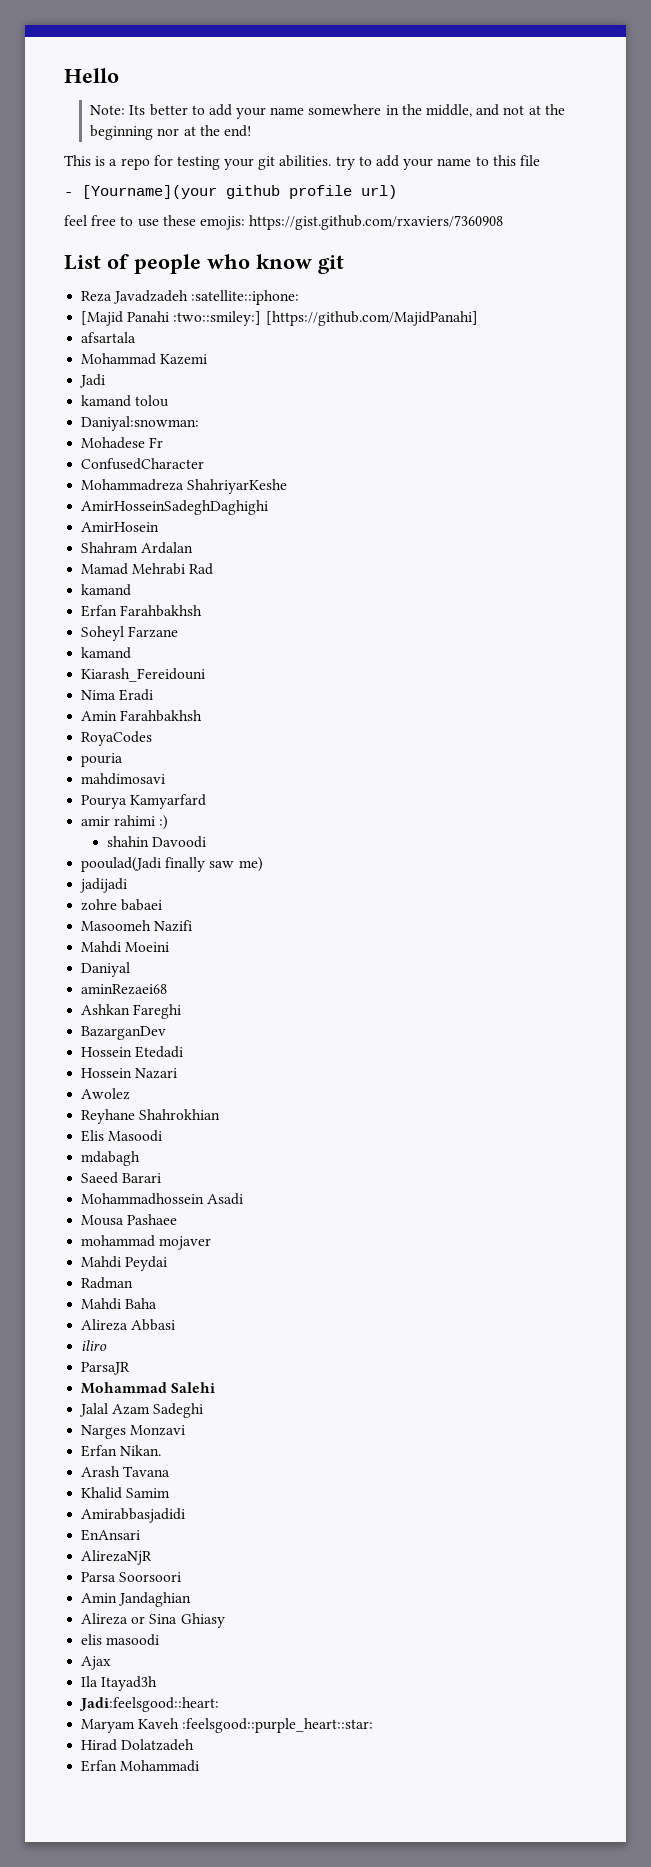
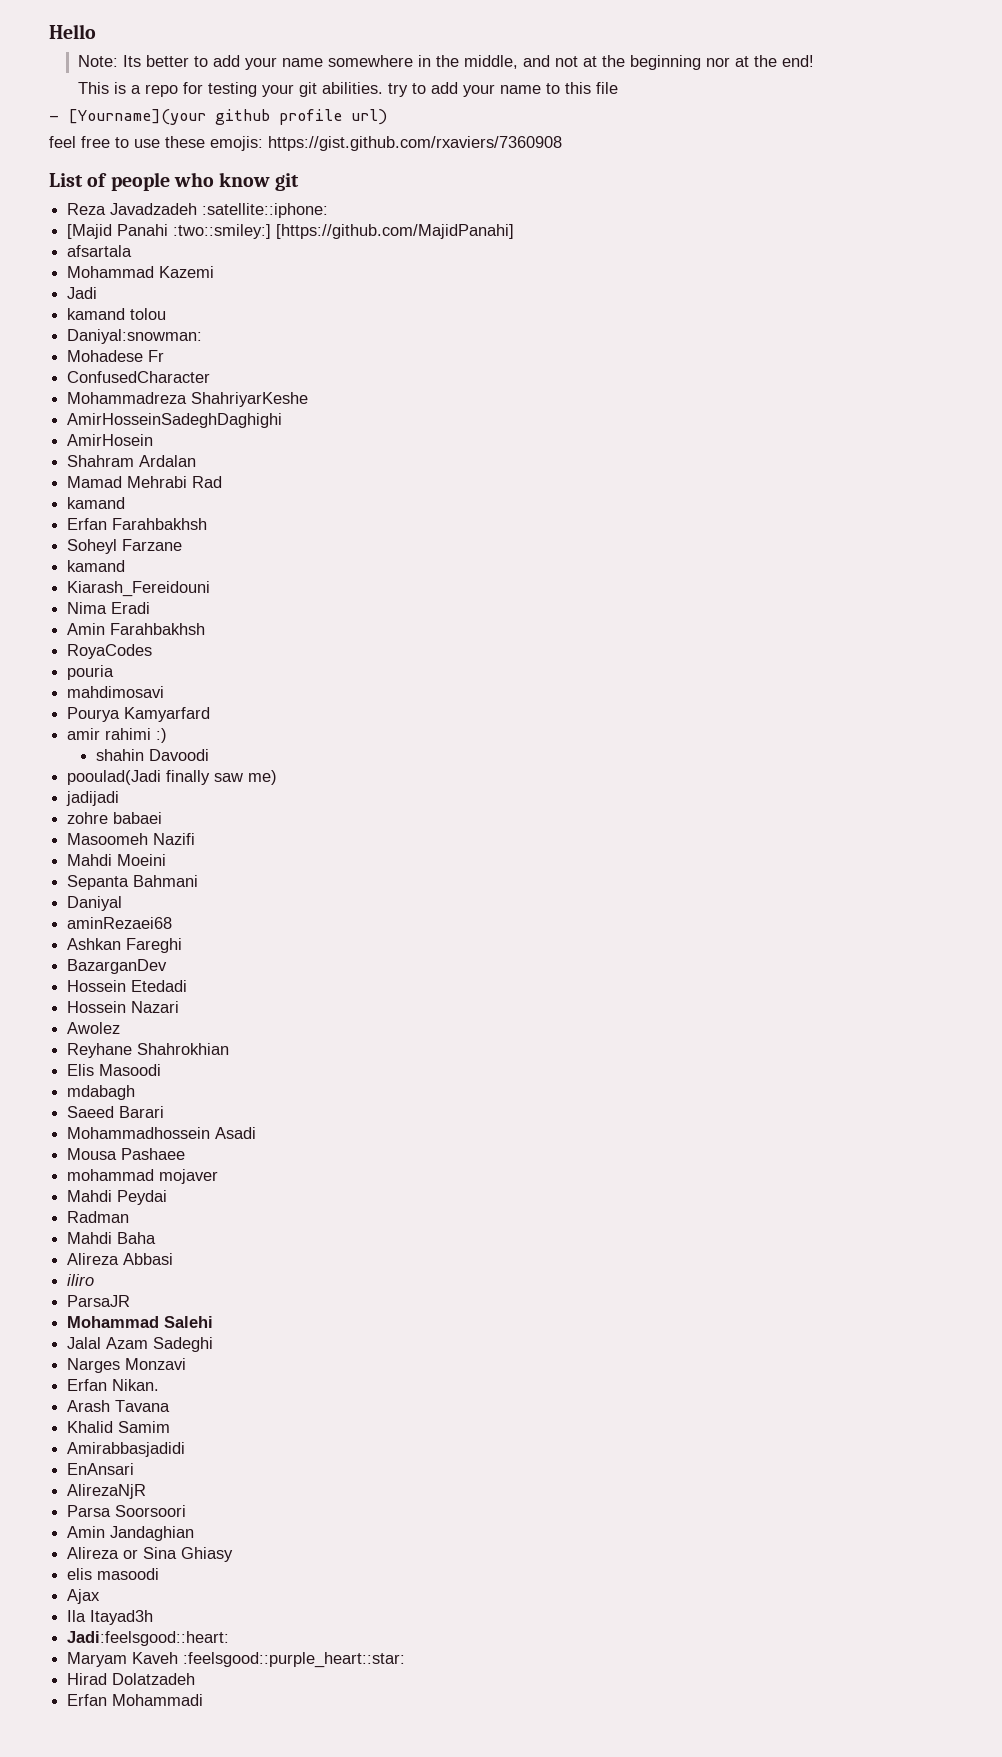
+ Sepanta Bahmani

